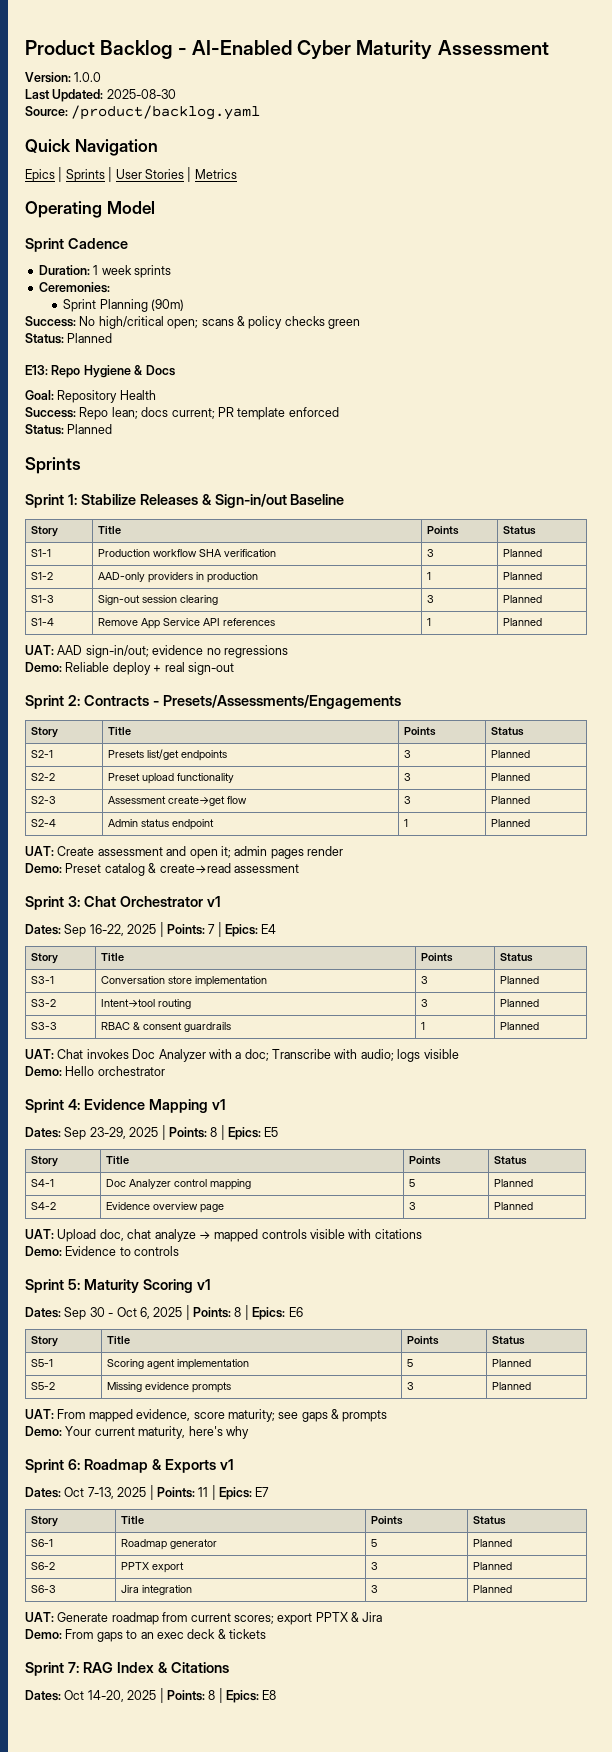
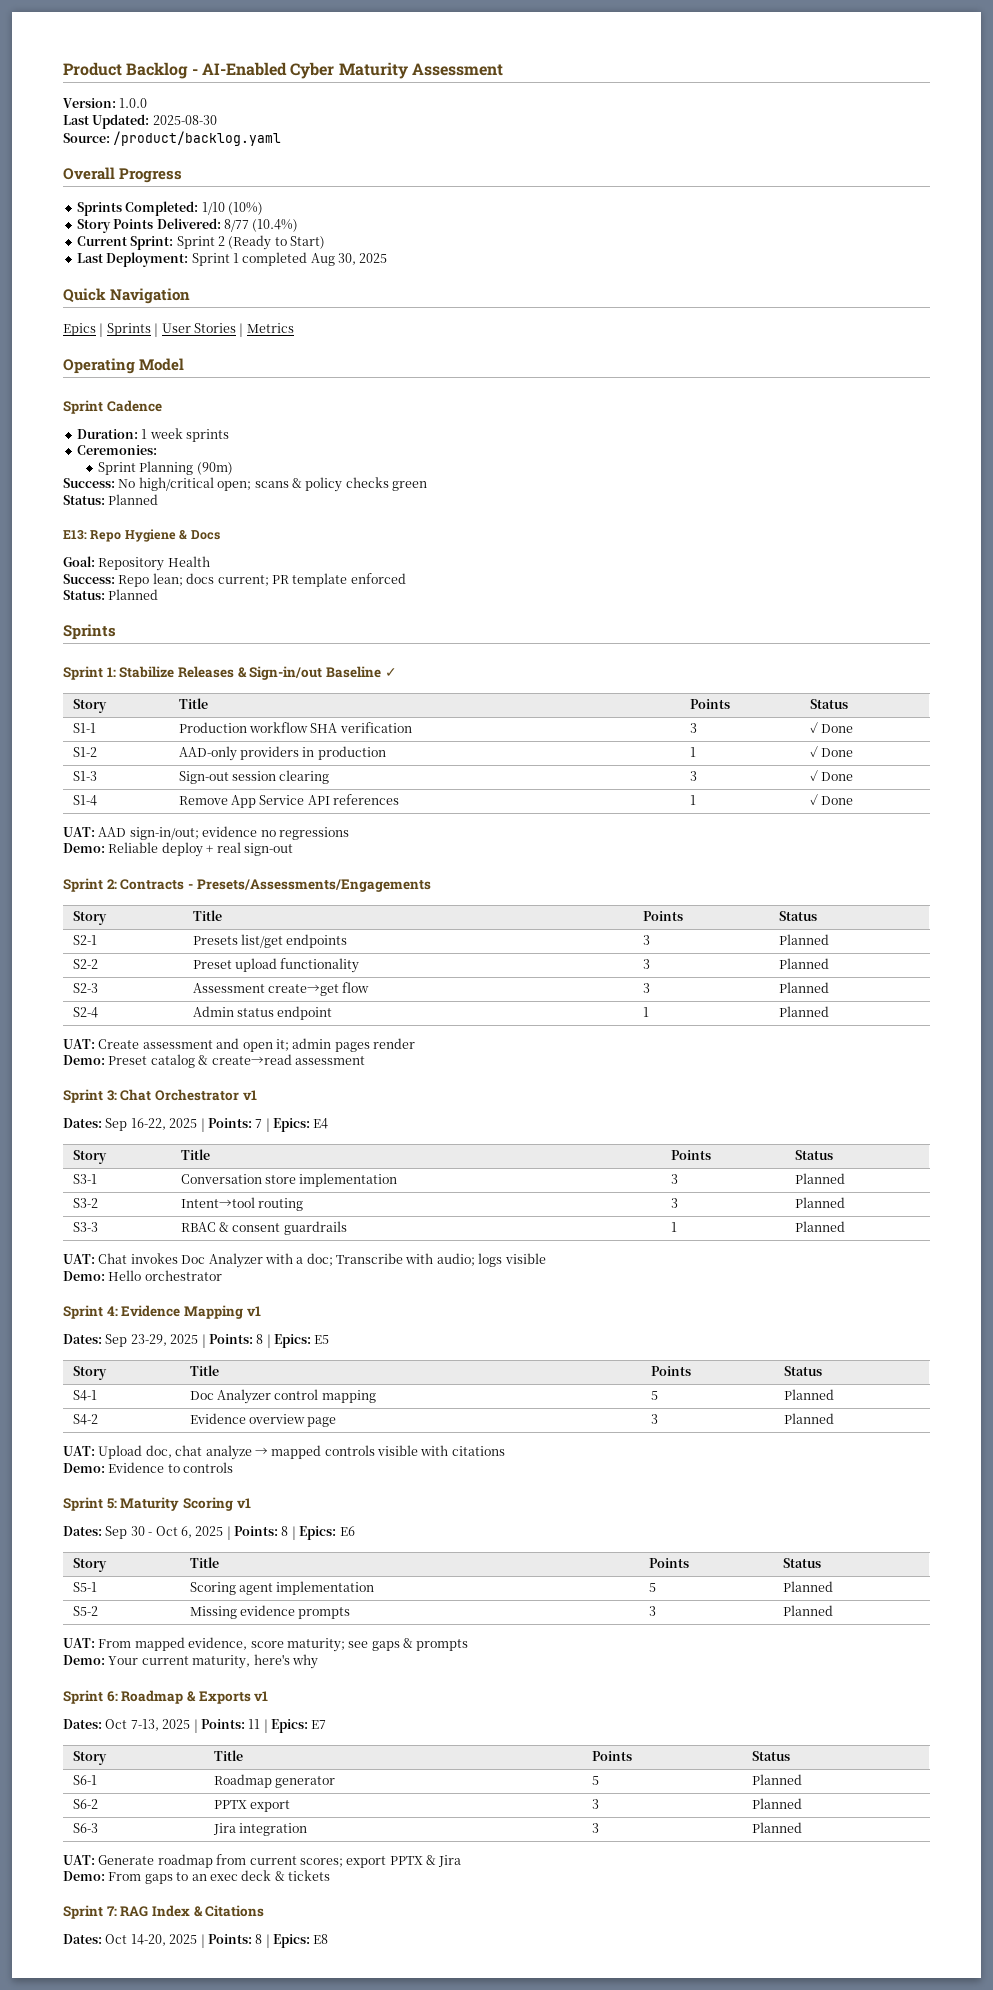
+ Overall Progress
+ Sprints Completed: 1/10 (10%)
+ Story Points Delivered: 8/77 (10.4%)
+ Current Sprint: Sprint 2 (Ready to Start)
+ Last Deployment: Sprint 1 completed Aug 30, 2025
- Sprint 1: Stabilize Releases & Sign-in/out Baseline
+ Sprint 1: Stabilize Releases & Sign-in/out Baseline ✓
- S1-1 | Production workflow SHA verification | 3 | Planned
+ S1-1 | Production workflow SHA verification | 3 | ✓ Done
- S1-2 | AAD-only providers in production | 1 | Planned
+ S1-2 | AAD-only providers in production | 1 | ✓ Done
- S1-3 | Sign-out session clearing | 3 | Planned
+ S1-3 | Sign-out session clearing | 3 | ✓ Done
- S1-4 | Remove App Service API references | 1 | Planned
+ S1-4 | Remove App Service API references | 1 | ✓ Done

